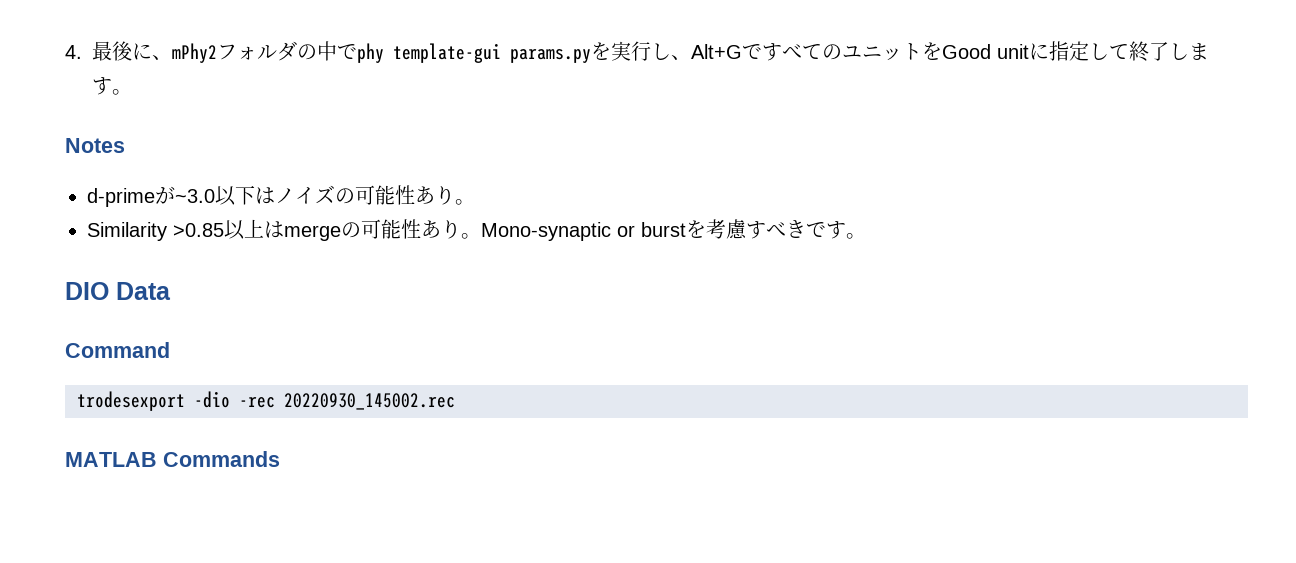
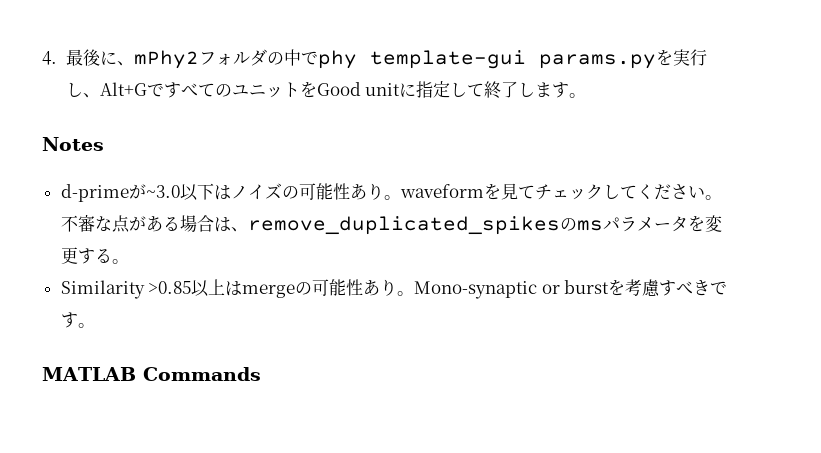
- d-primeが~3.0以下はノイズの可能性あり。
+ d-primeが~3.0以下はノイズの可能性あり。waveformを見てチェックしてください。不審な点がある場合は、remove_duplicated_spikesのmsパラメータを変更する。
- DIO Data
- Command
- trodesexport -dio -rec 20220930_145002.rec

